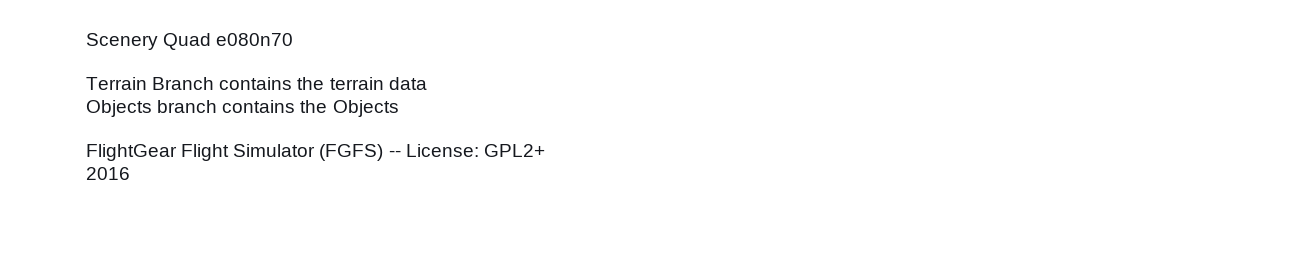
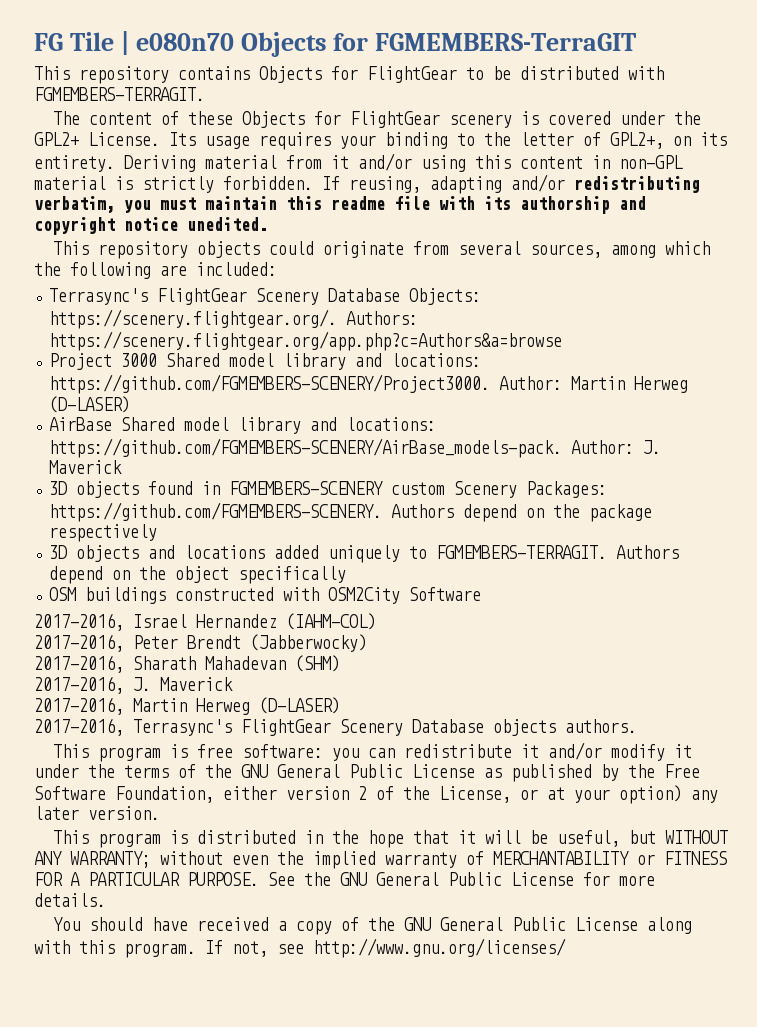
- Scenery Quad e080n70
- Terrain Branch contains the terrain data
- Objects branch contains the Objects
- FlightGear Flight Simulator (FGFS) -- License: GPL2+
- 2016
+ FG Tile | e080n70 Objects for FGMEMBERS-TerraGIT
+ This repository contains Objects for FlightGear to be distributed with FGMEMBERS-TERRAGIT.
+ The content of these Objects for FlightGear scenery is covered under the GPL2+ License. Its usage requires your binding to the letter of GPL2+, on its entirety. Deriving material from it and/or using this content in non-GPL material is strictly forbidden. If reusing, adapting and/or redistributing verbatim, you must maintain this readme file with its authorship and copyright notice unedited.
+ This repository objects could originate from several sources, among which the following are included:
+ Terrasync's FlightGear Scenery Database Objects: https://scenery.flightgear.org/. Authors: https://scenery.flightgear.org/app.php?c=Authors&a=browse
+ Project 3000 Shared model library and locations: https://github.com/FGMEMBERS-SCENERY/Project3000. Author: Martin Herweg (D-LASER)
+ AirBase Shared model library and locations: https://github.com/FGMEMBERS-SCENERY/AirBase_models-pack. Author: J. Maverick
+ 3D objects found in FGMEMBERS-SCENERY custom Scenery Packages: https://github.com/FGMEMBERS-SCENERY. Authors depend on the package respectively
+ 3D objects and locations added uniquely to FGMEMBERS-TERRAGIT. Authors depend on the object specifically
+ OSM buildings constructed with OSM2City Software
+ 2017-2016, Israel Hernandez (IAHM-COL)
+ 2017-2016, Peter Brendt (Jabberwocky)
+ 2017-2016, Sharath Mahadevan (SHM)
+ 2017-2016, J. Maverick
+ 2017-2016, Martin Herweg (D-LASER)
+ 2017-2016, Terrasync's FlightGear Scenery Database objects authors.
+ This program is free software: you can redistribute it and/or modify it under the terms of the GNU General Public License as published by the Free Software Foundation, either version 2 of the License, or at your option) any later version.
+ This program is distributed in the hope that it will be useful, but WITHOUT ANY WARRANTY; without even the implied warranty of MERCHANTABILITY or FITNESS FOR A PARTICULAR PURPOSE. See the GNU General Public License for more details.
+ You should have received a copy of the GNU General Public License along with this program. If not, see http://www.gnu.org/licenses/

